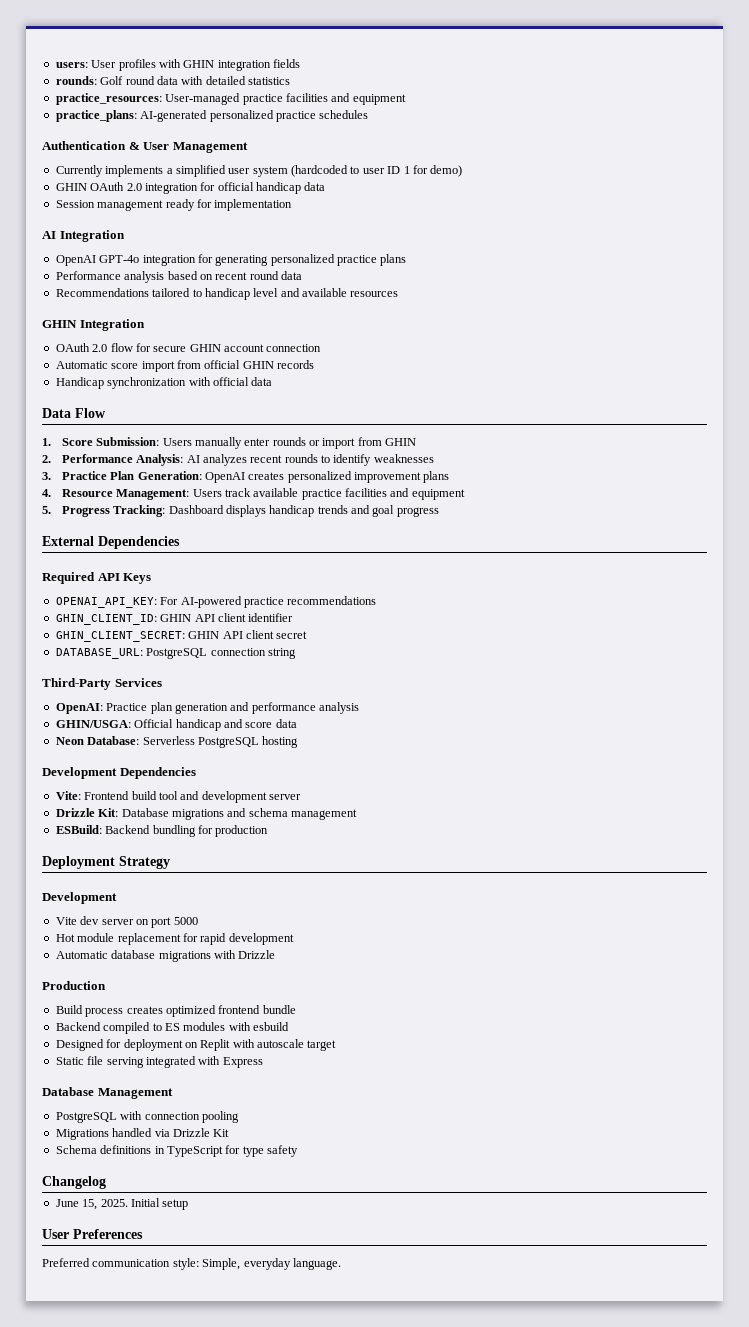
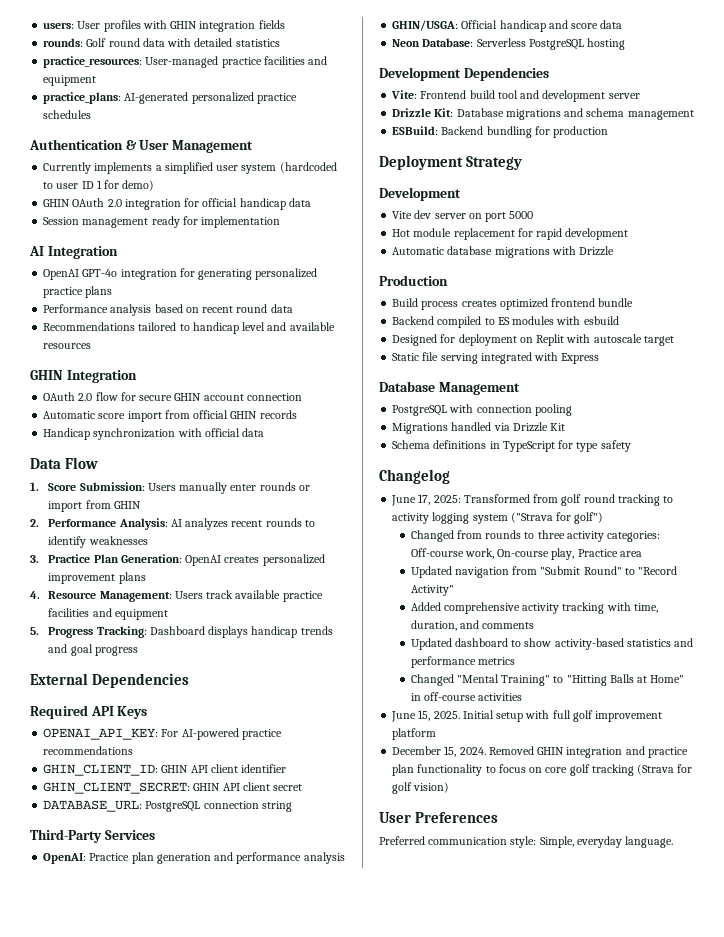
+ June 17, 2025: Transformed from golf round tracking to activity logging system ("Strava for golf")
+ Changed from rounds to three activity categories: Off-course work, On-course play, Practice area
+ Updated navigation from "Submit Round" to "Record Activity"
+ Added comprehensive activity tracking with time, duration, and comments
+ Updated dashboard to show activity-based statistics and performance metrics
+ Changed "Mental Training" to "Hitting Balls at Home" in off-course activities
- Initial setup
+ Initial setup with full golf improvement platform
+ December 15, 2024. Removed GHIN integration and practice plan functionality to focus on core golf tracking (Strava for golf vision)

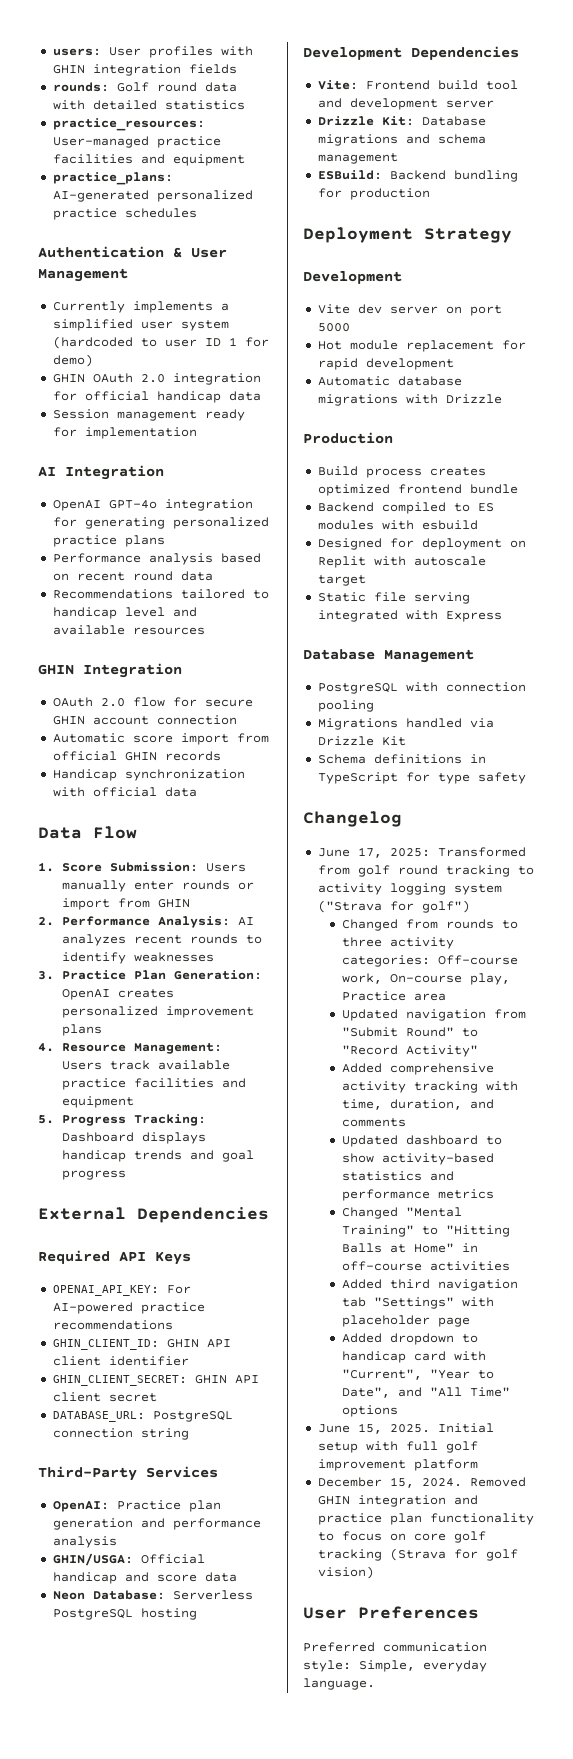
+ Added third navigation tab "Settings" with placeholder page
+ Added dropdown to handicap card with "Current", "Year to Date", and "All Time" options

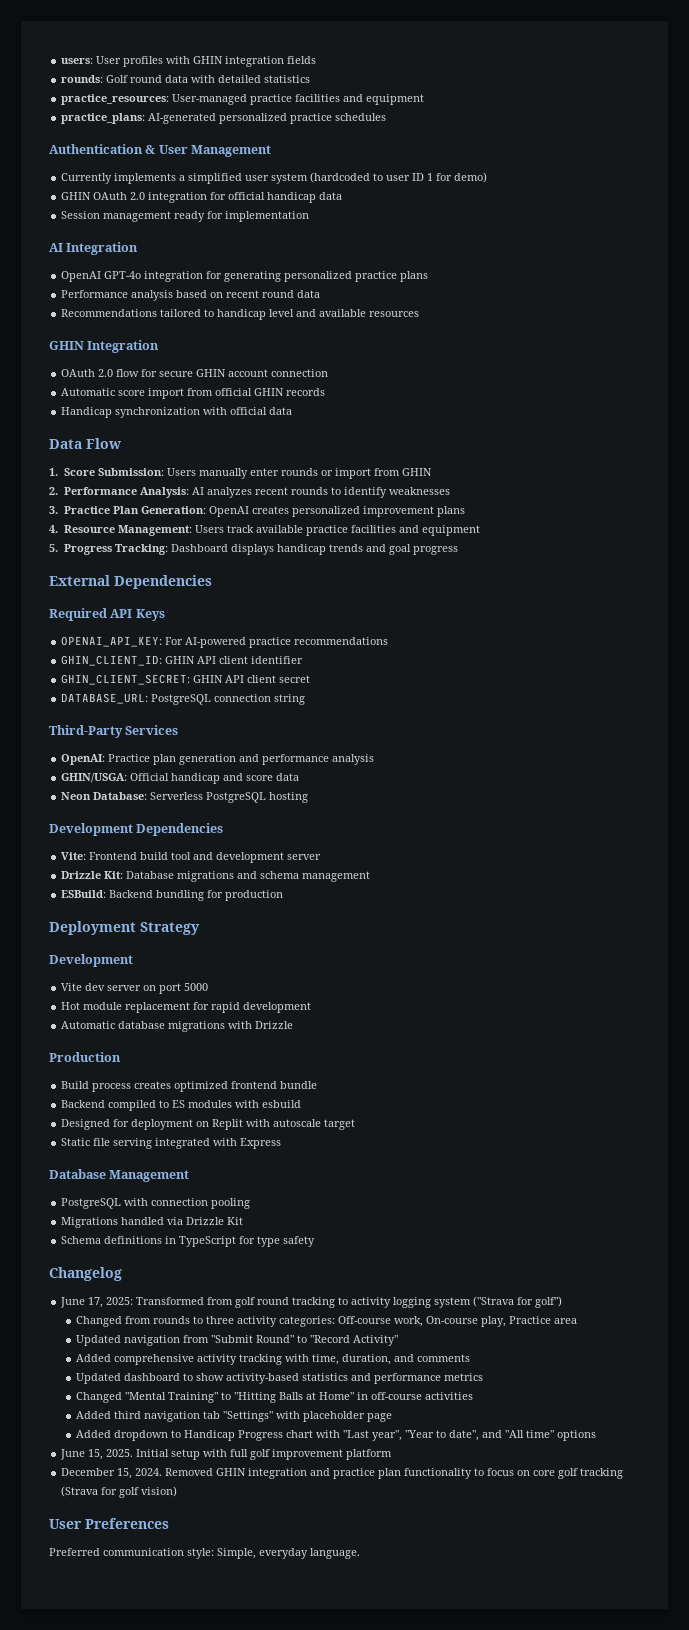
- Added dropdown to handicap card with "Current", "Year to Date", and "All Time" options
+ Added dropdown to Handicap Progress chart with "Last year", "Year to date", and "All time" options

